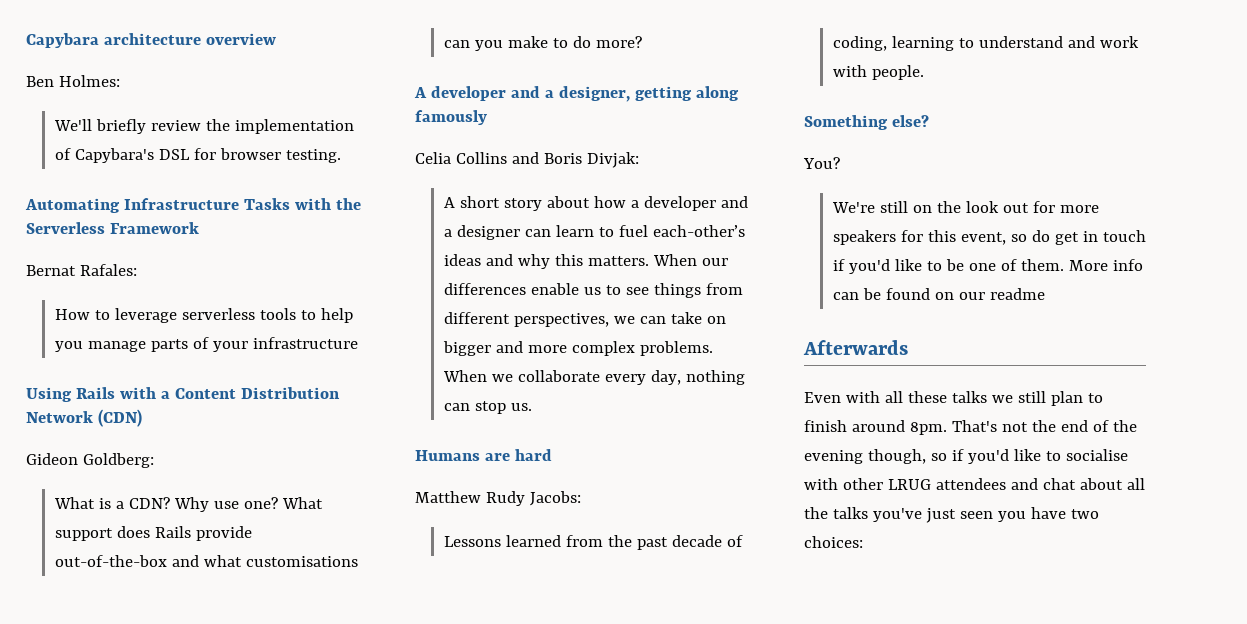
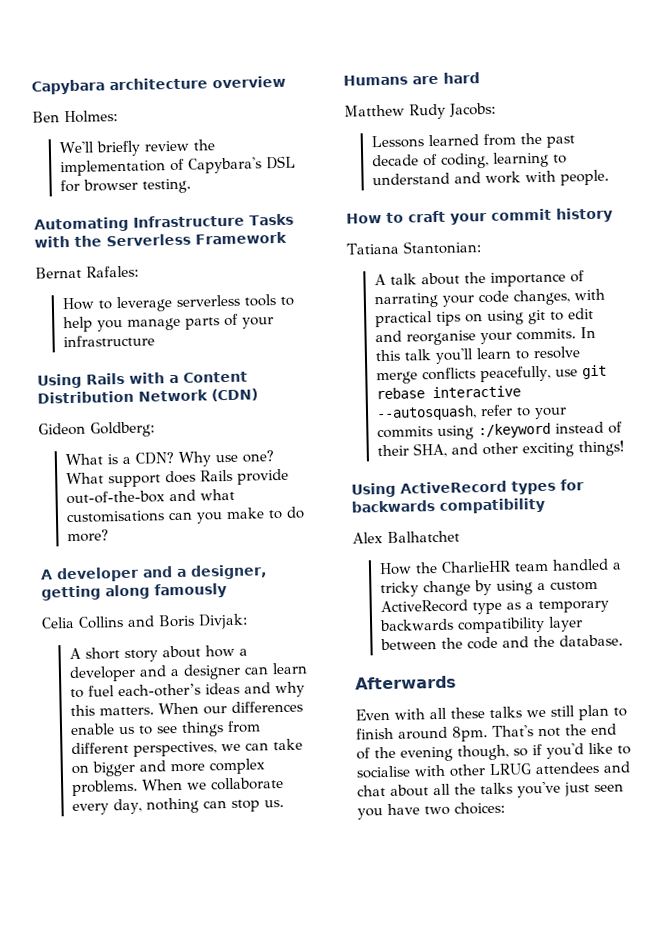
- Something else?
- You?
- We're still on the look out for more speakers for this event, so do get in touch if you'd like to be one of them. More info can be found on our readme
+ How to craft your commit history
+ Tatiana Stantonian:
+ A talk about the importance of narrating your code changes, with practical tips on using git to edit and reorganise your commits. In this talk you'll learn to resolve merge conflicts peacefully, use git rebase interactive --autosquash, refer to your commits using :/keyword instead of their SHA, and other exciting things!
+ Using ActiveRecord types for backwards compatibility
+ Alex Balhatchet
+ How the CharlieHR team handled a tricky change by using a custom ActiveRecord type as a temporary backwards compatibility layer between the code and the database.

